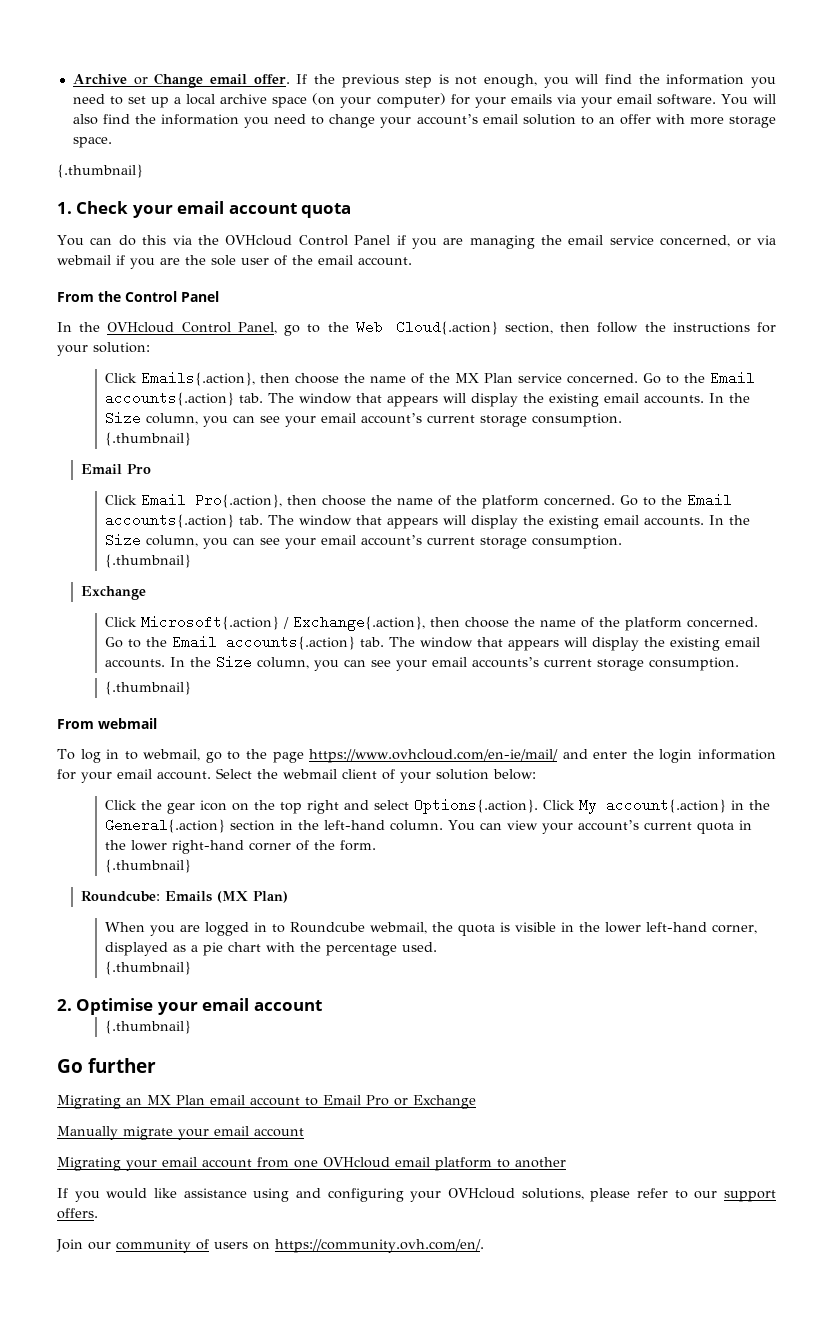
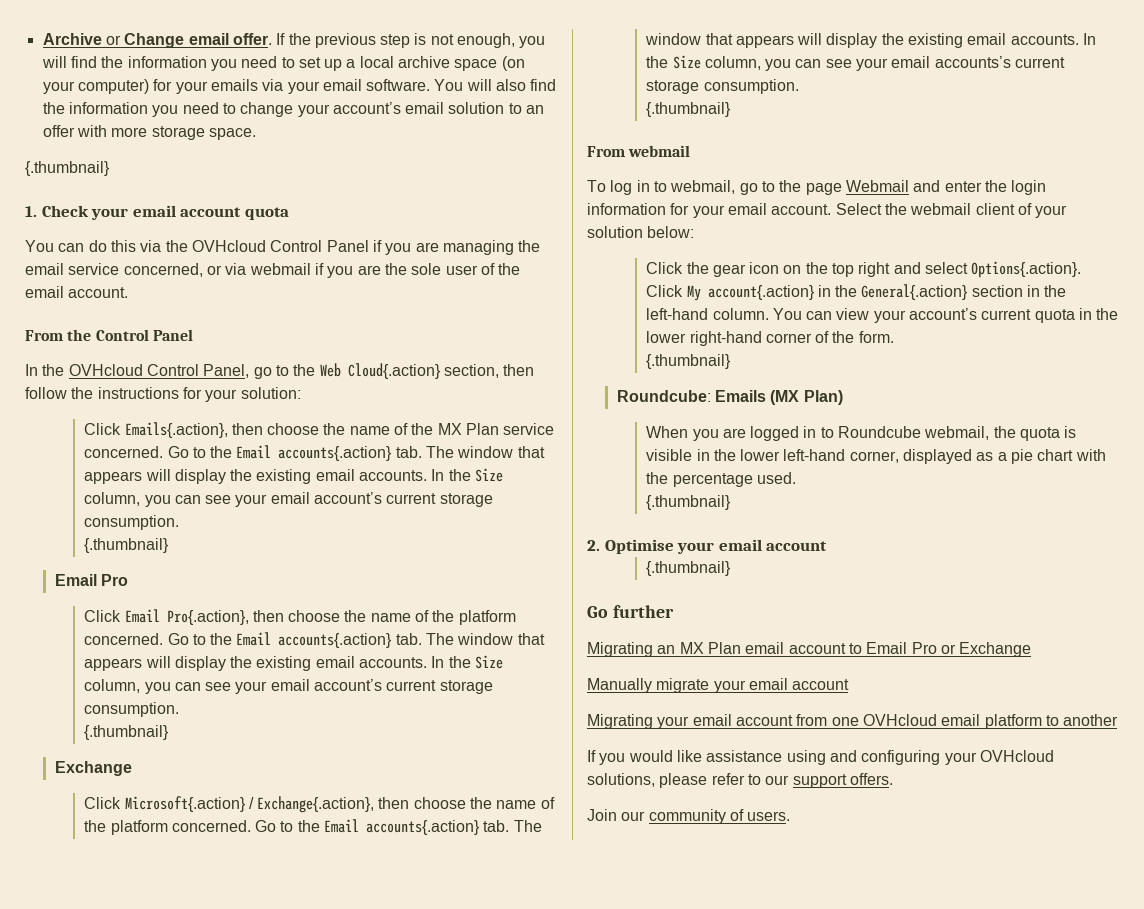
- To log in to webmail, go to the page https://www.ovhcloud.com/en-ie/mail/ and enter the login information for your email account.
+ To log in to webmail, go to the page Webmail and enter the login information for your email account.
- Join our community of users on https://community.ovh.com/en/.
+ Join our community of users.

